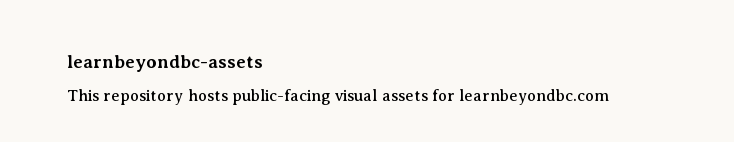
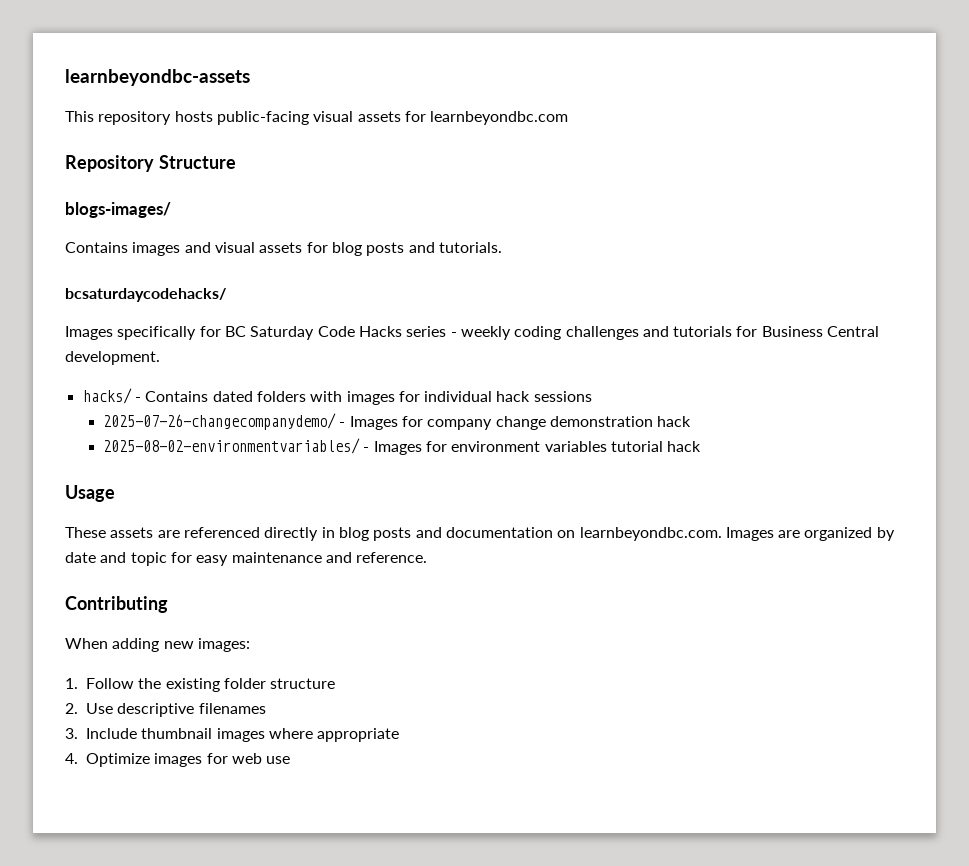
+ Repository Structure
+ blogs-images/
+ Contains images and visual assets for blog posts and tutorials.
+ bcsaturdaycodehacks/
+ Images specifically for BC Saturday Code Hacks series - weekly coding challenges and tutorials for Business Central development.
+ hacks/ - Contains dated folders with images for individual hack sessions
+ 2025-07-26-changecompanydemo/ - Images for company change demonstration hack
+ 2025-08-02-environmentvariables/ - Images for environment variables tutorial hack
+ Usage
+ These assets are referenced directly in blog posts and documentation on learnbeyondbc.com. Images are organized by date and topic for easy maintenance and reference.
+ Contributing
+ When adding new images:
+ 1. Follow the existing folder structure
+ 2. Use descriptive filenames
+ 3. Include thumbnail images where appropriate
+ 4. Optimize images for web use

